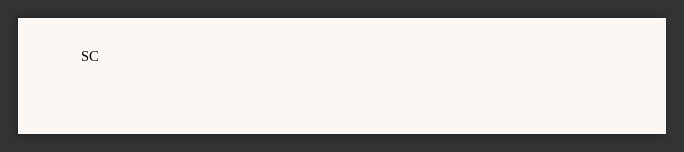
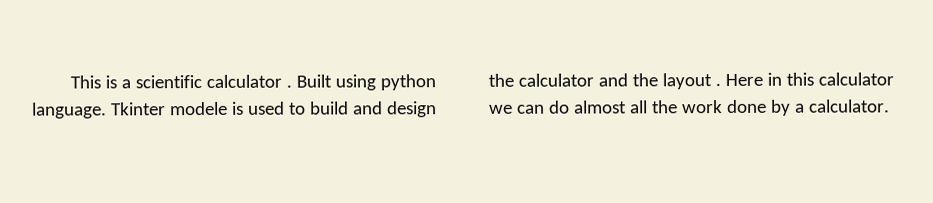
- SC
+ This is a scientific calculator . Built using python language. Tkinter modele is used to build and design the calculator and the layout . Here in this calculator we can do almost all the work done by a calculator.

